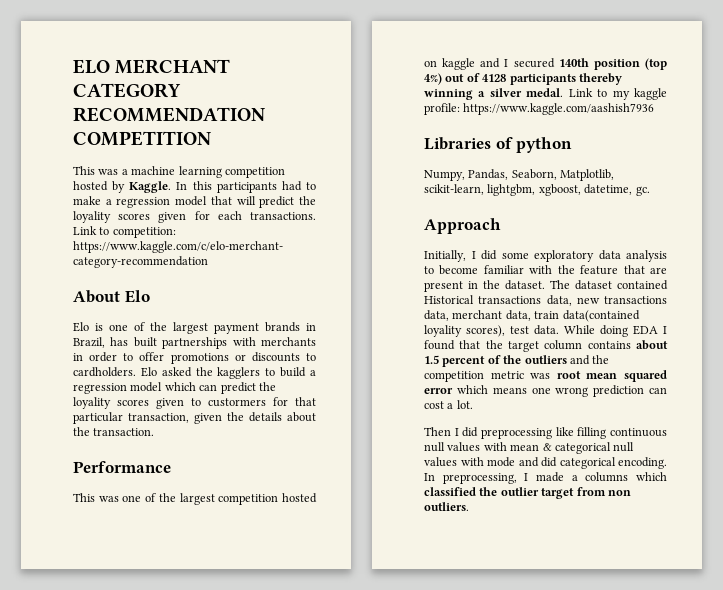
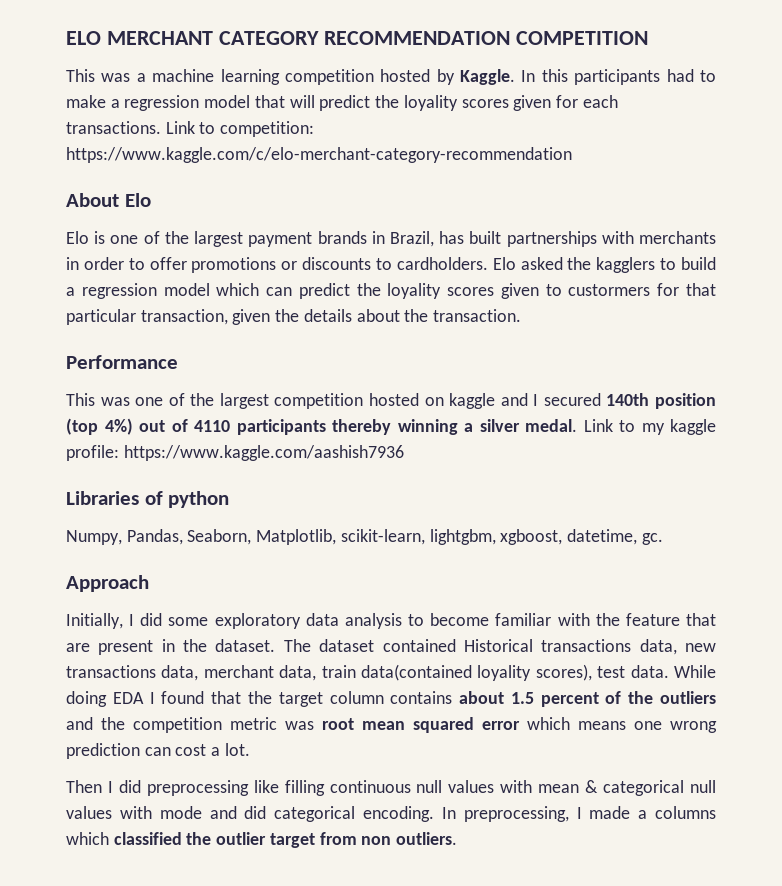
- This was one of the largest competition hosted on kaggle and I secured 140th position (top 4%) out of 4128 participants thereby winning a silver medal.
+ This was one of the largest competition hosted on kaggle and I secured 140th position (top 4%) out of 4110 participants thereby winning a silver medal.

